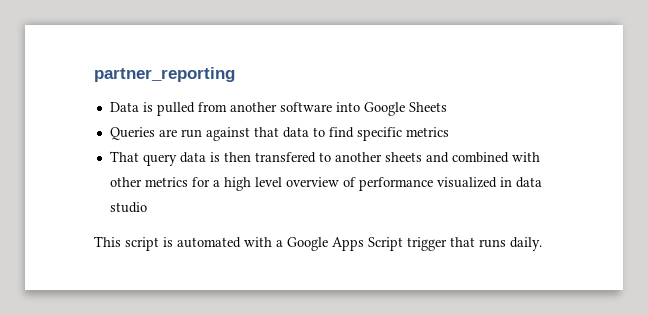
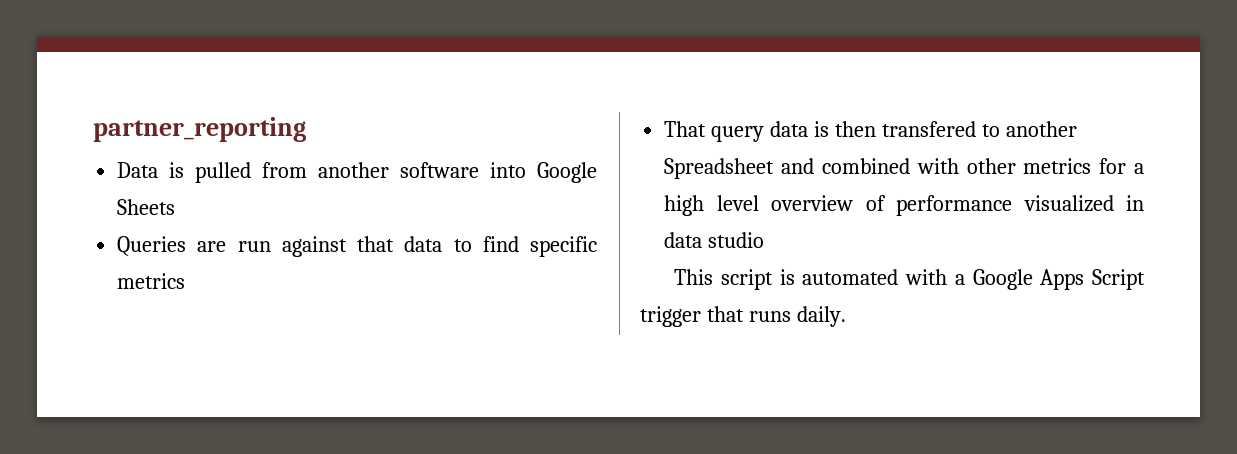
- That query data is then transfered to another sheets and combined with other metrics for a high level overview of performance visualized in data studio
+ That query data is then transfered to another Spreadsheet and combined with other metrics for a high level overview of performance visualized in data studio

